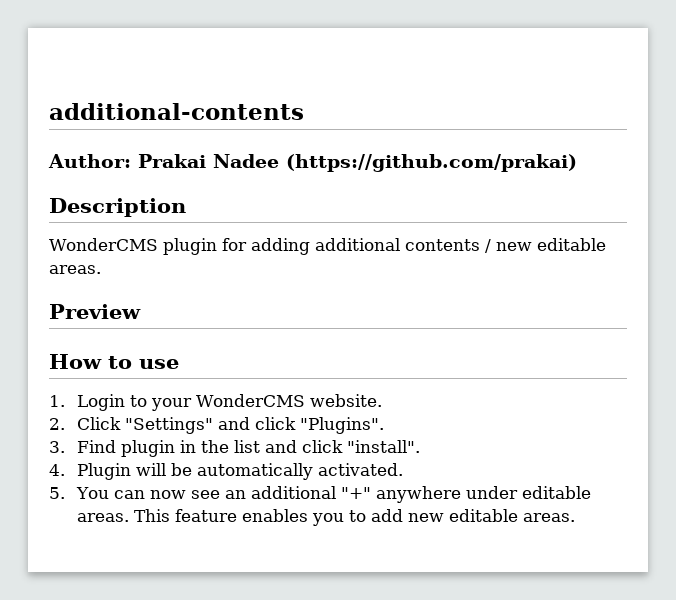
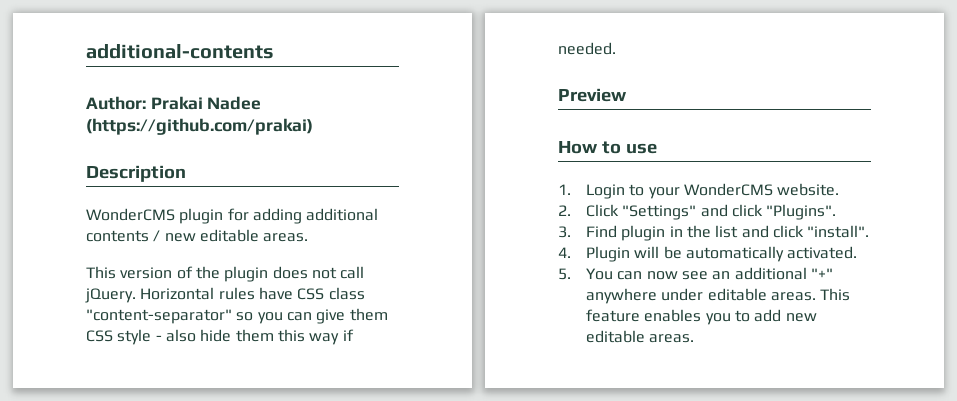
+ This version of the plugin does not call jQuery. Horizontal rules have CSS class "content-separator" so you can give them CSS style - also hide them this way if needed.

